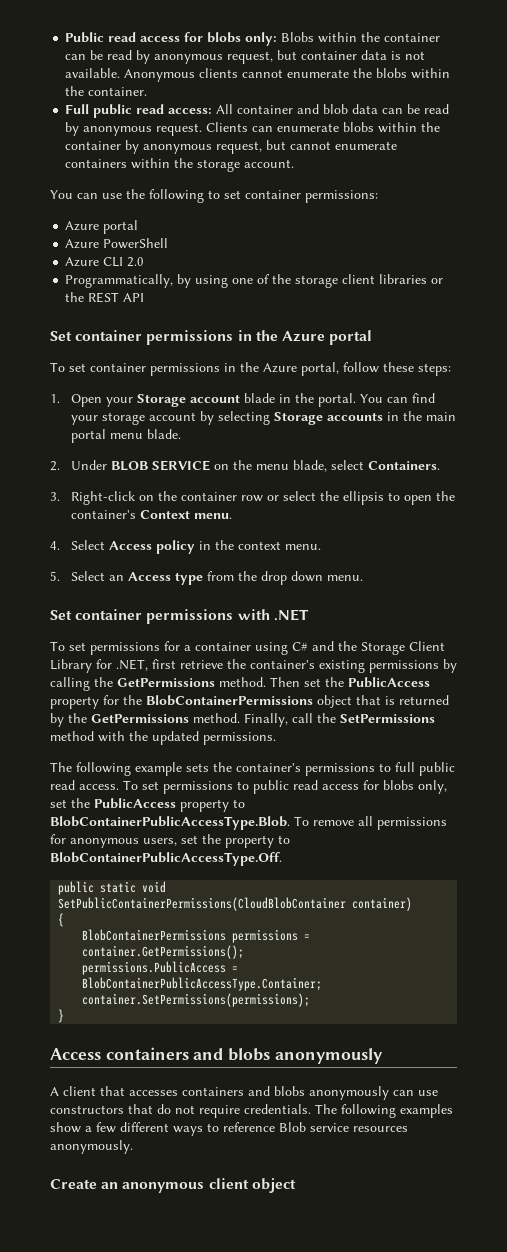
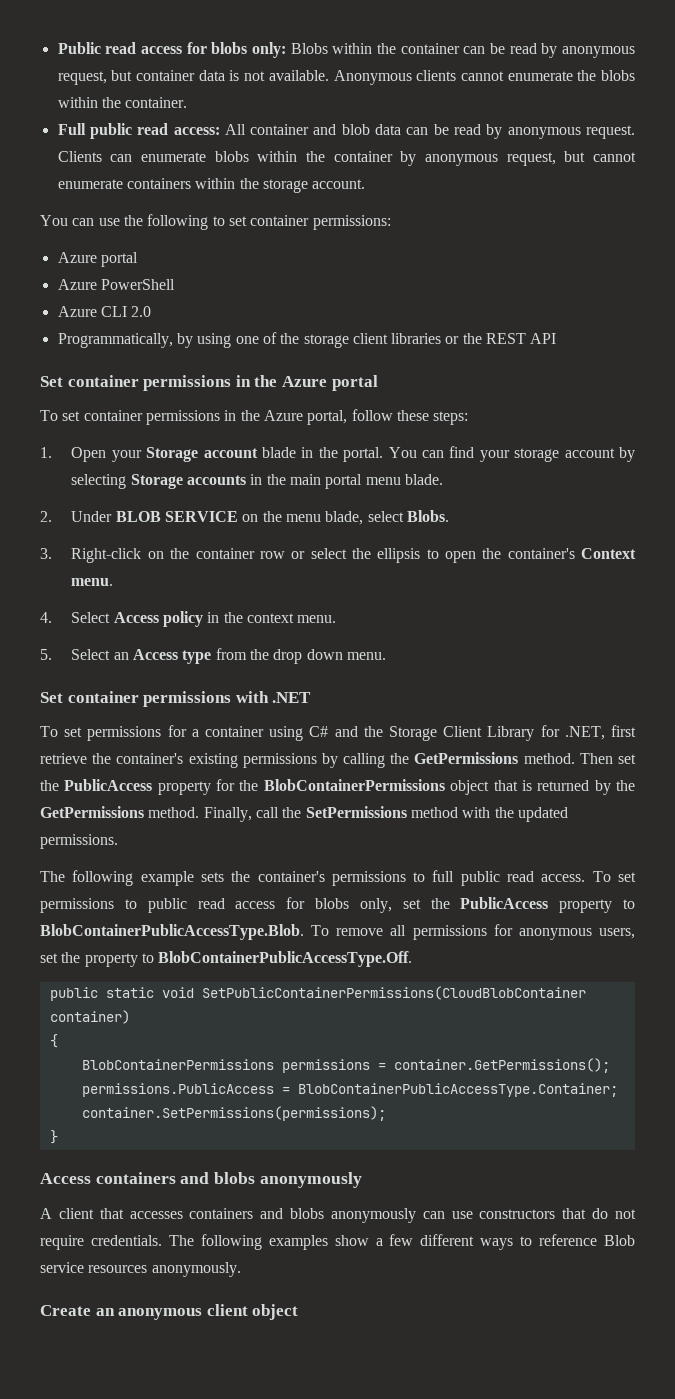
- 2. Under BLOB SERVICE on the menu blade, select Containers.
+ 2. Under BLOB SERVICE on the menu blade, select Blobs.

